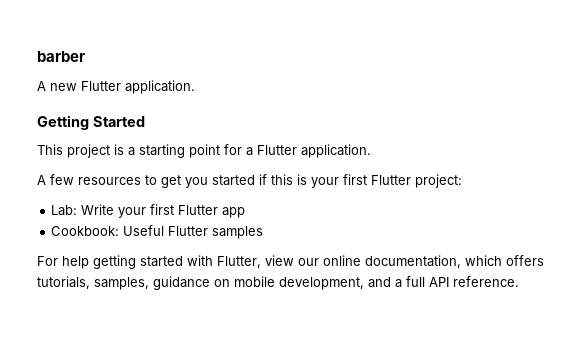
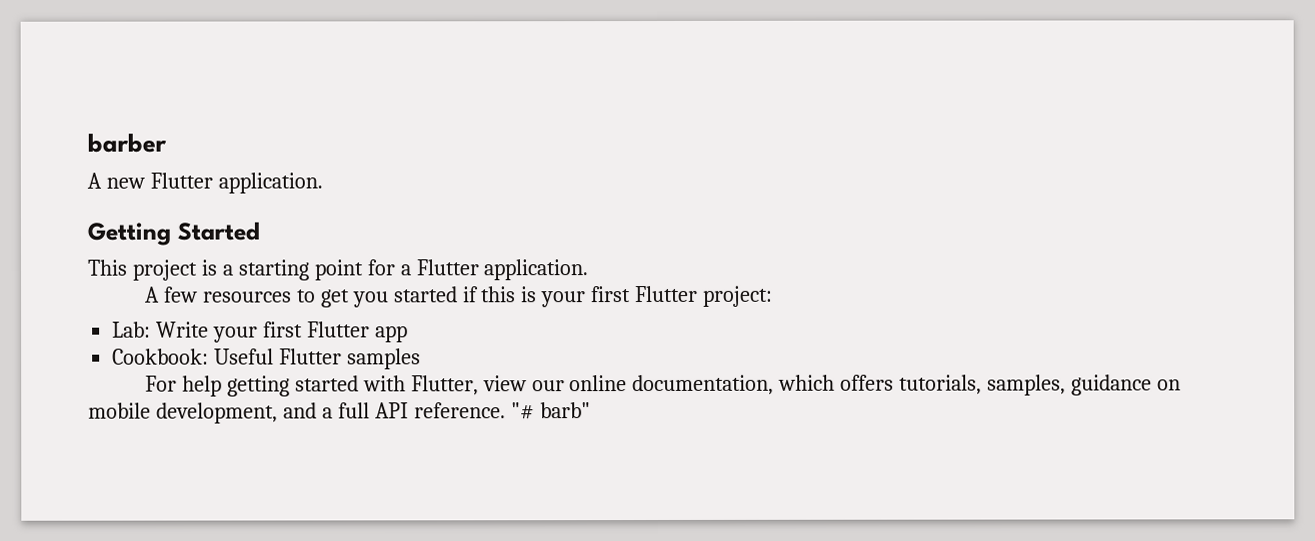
+ "# barb"

